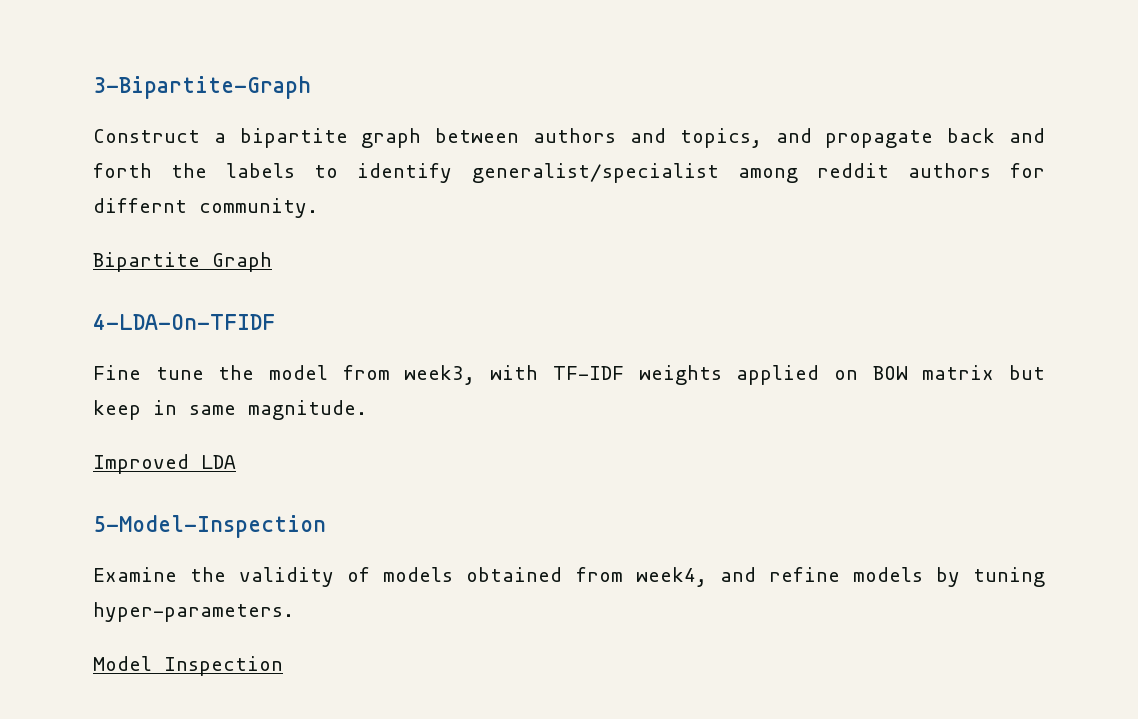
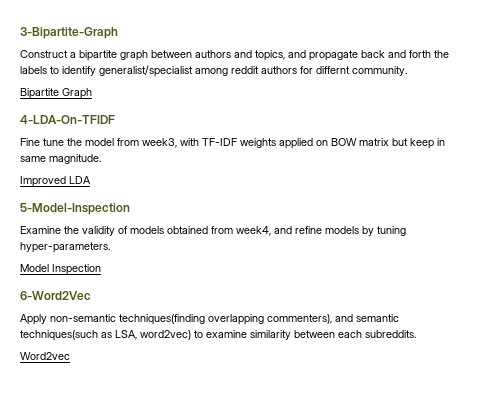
+ 6-Word2Vec
+ Apply non-semantic techniques(finding overlapping commenters), and semantic techniques(such as LSA, word2vec) to examine similarity between each subreddits.
+ Word2vec

